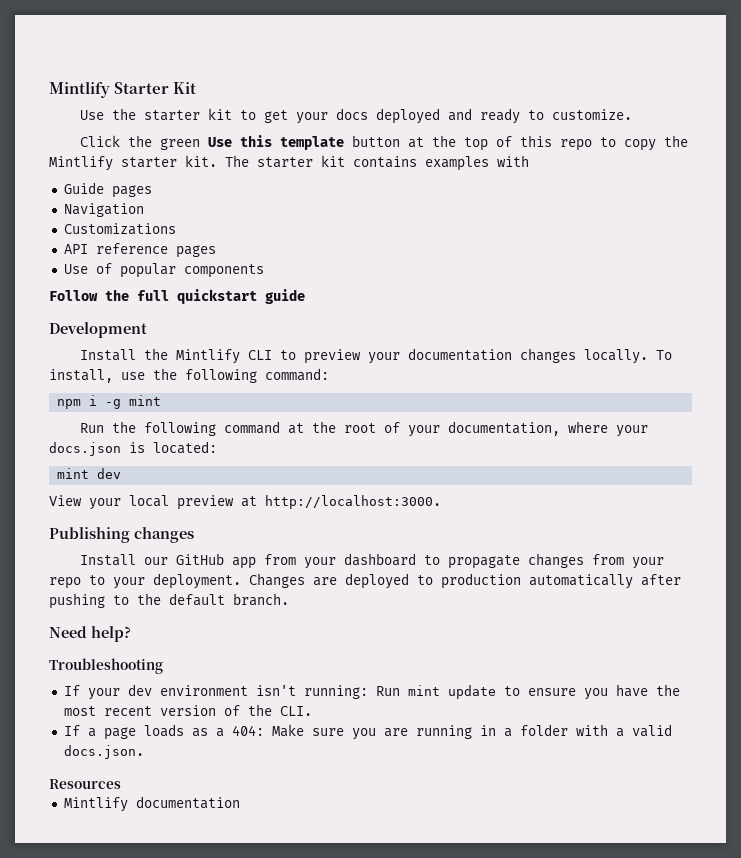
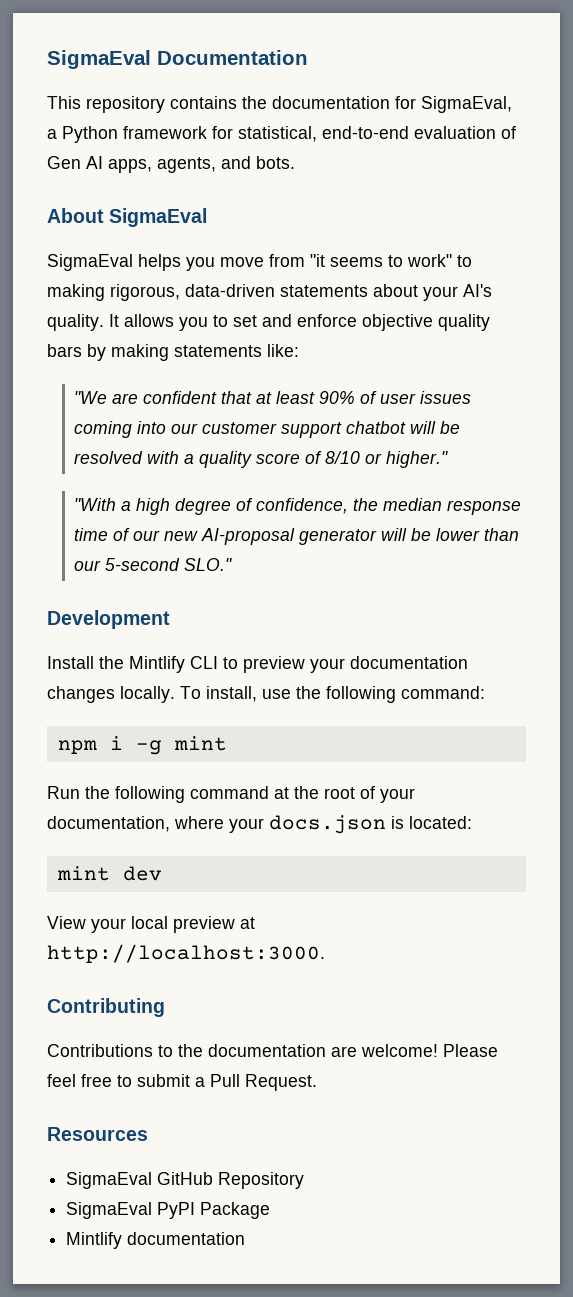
- Mintlify Starter Kit
- Use the starter kit to get your docs deployed and ready to customize.
- Click the green Use this template button at the top of this repo to copy the Mintlify starter kit. The starter kit contains examples with
- Guide pages
- Navigation
- Customizations
- API reference pages
- Use of popular components
- Follow the full quickstart guide
+ SigmaEval Documentation
+ This repository contains the documentation for SigmaEval, a Python framework for statistical, end-to-end evaluation of Gen AI apps, agents, and bots.
+ About SigmaEval
+ SigmaEval helps you move from "it seems to work" to making rigorous, data-driven statements about your AI's quality. It allows you to set and enforce objective quality bars by making statements like:
+ "We are confident that at least 90% of user issues coming into our customer support chatbot will be resolved with a quality score of 8/10 or higher."
+ "With a high degree of confidence, the median response time of our new AI-proposal generator will be lower than our 5-second SLO."
- Publishing changes
- Install our GitHub app from your dashboard to propagate changes from your repo to your deployment. Changes are deployed to production automatically after pushing to the default branch.
- Need help?
- Troubleshooting
- If your dev environment isn't running: Run mint update to ensure you have the most recent version of the CLI.
- If a page loads as a 404: Make sure you are running in a folder with a valid docs.json.
+ Contributing
+ Contributions to the documentation are welcome! Please feel free to submit a Pull Request.
  Resources
+ SigmaEval GitHub Repository
+ SigmaEval PyPI Package

